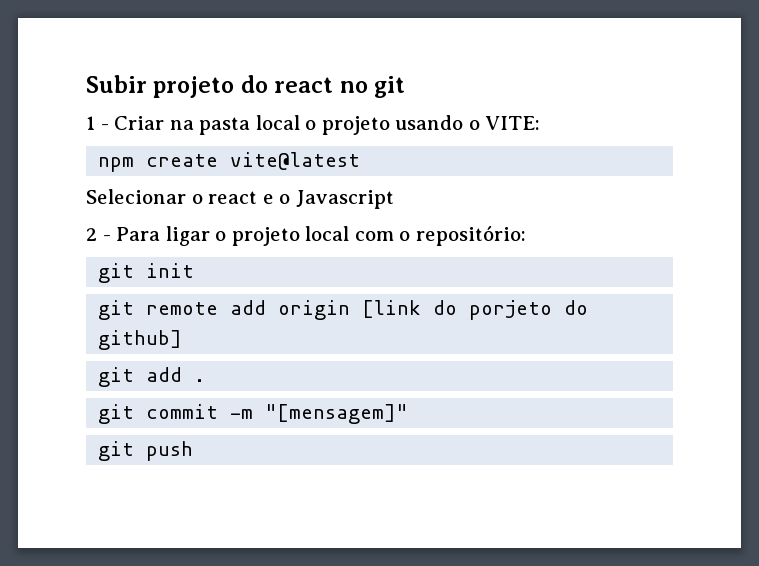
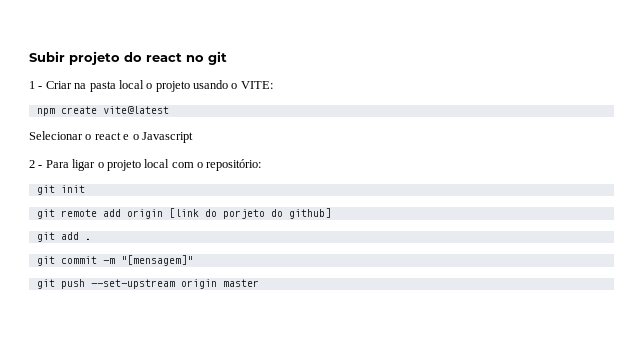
- git push
+ git push --set-upstream origin master

